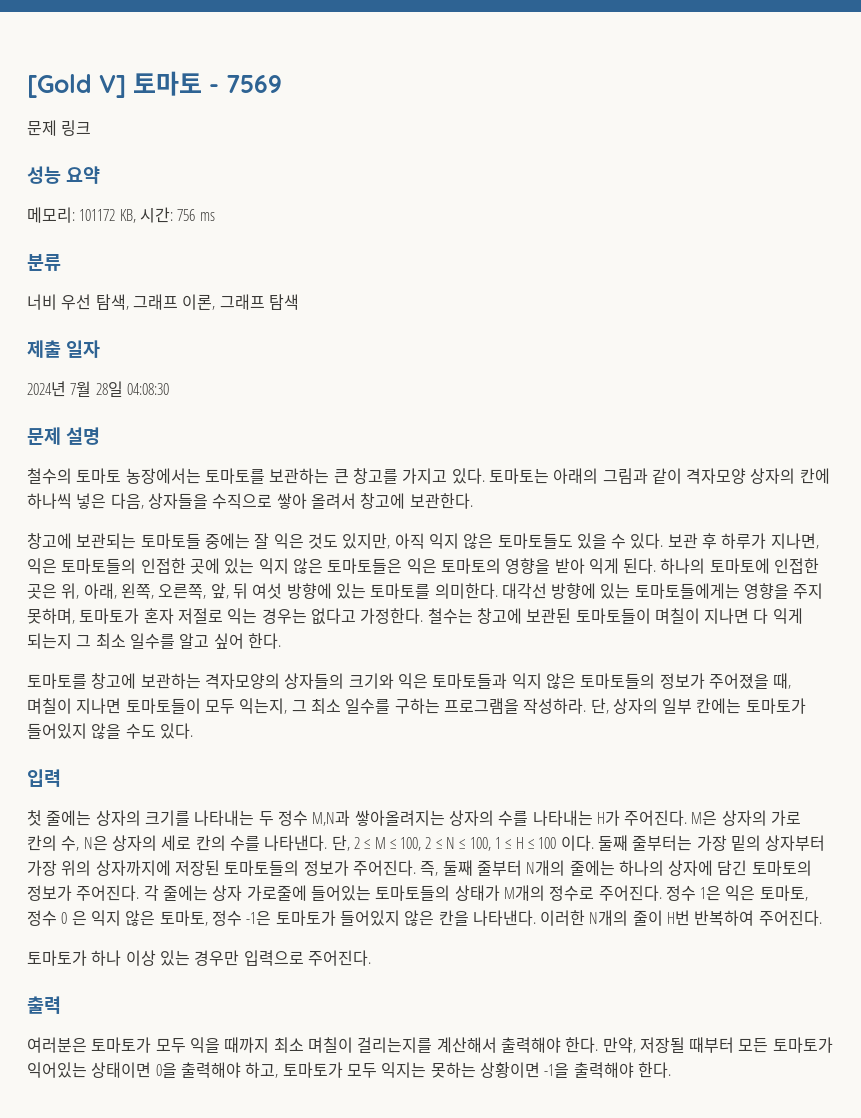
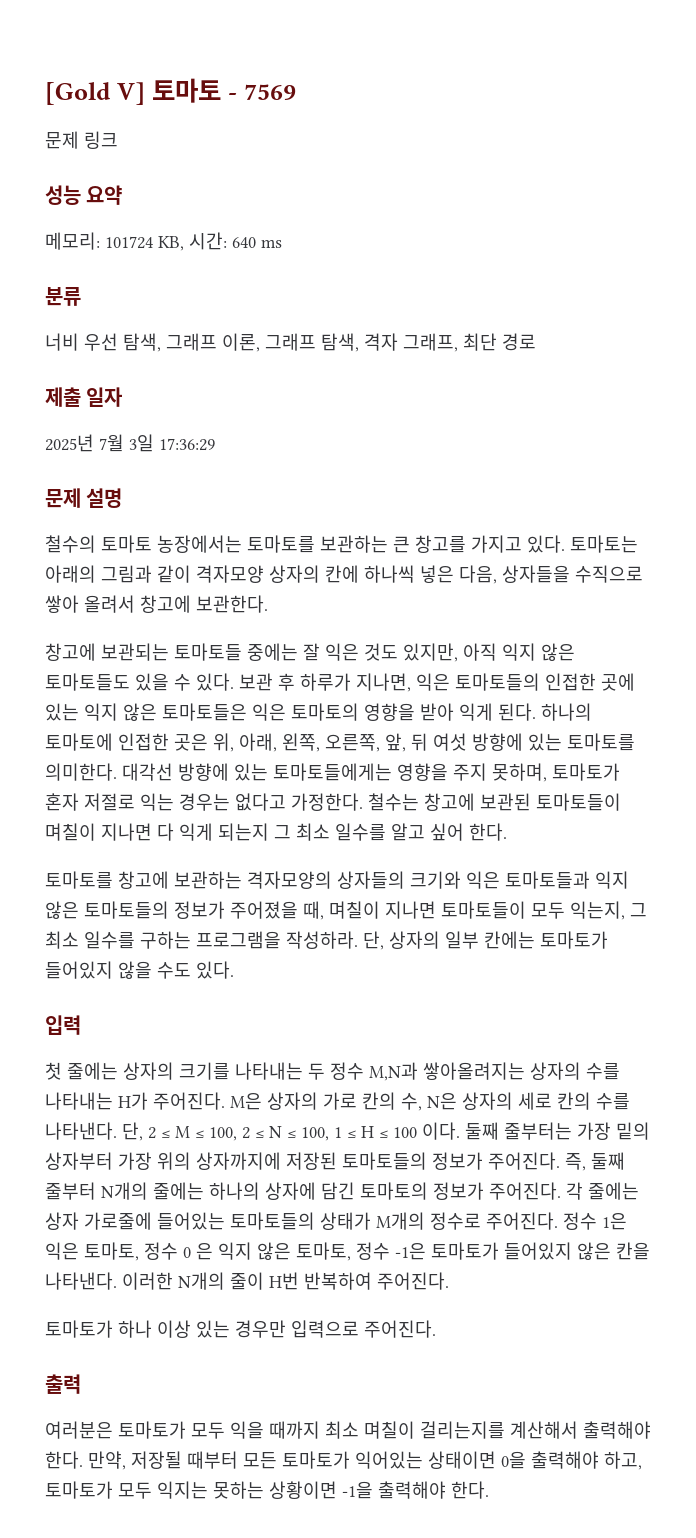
- 메모리: 101172 KB, 시간: 756 ms
+ 메모리: 101724 KB, 시간: 640 ms
- 너비 우선 탐색, 그래프 이론, 그래프 탐색
+ 너비 우선 탐색, 그래프 이론, 그래프 탐색, 격자 그래프, 최단 경로
  제출 일자
- 2024년 7월 28일 04:08:30
+ 2025년 7월 3일 17:36:29

